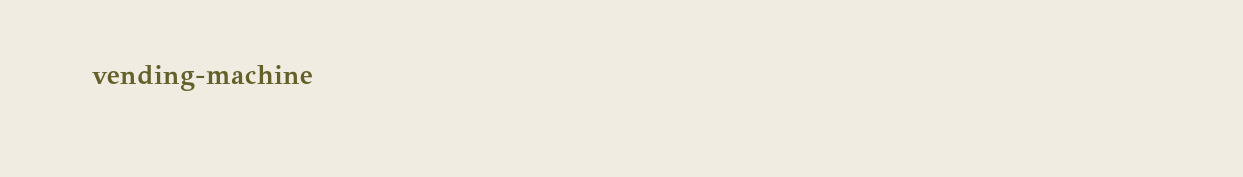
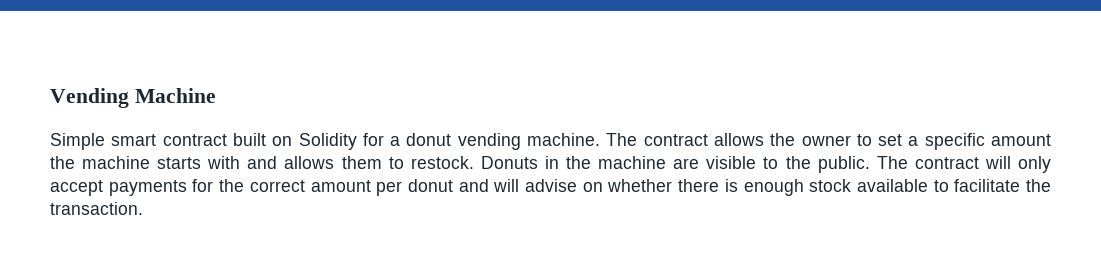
- vending-machine
+ Vending Machine
+ Simple smart contract built on Solidity for a donut vending machine. The contract allows the owner to set a specific amount the machine starts with and allows them to restock. Donuts in the machine are visible to the public. The contract will only accept payments for the correct amount per donut and will advise on whether there is enough stock available to facilitate the transaction.

